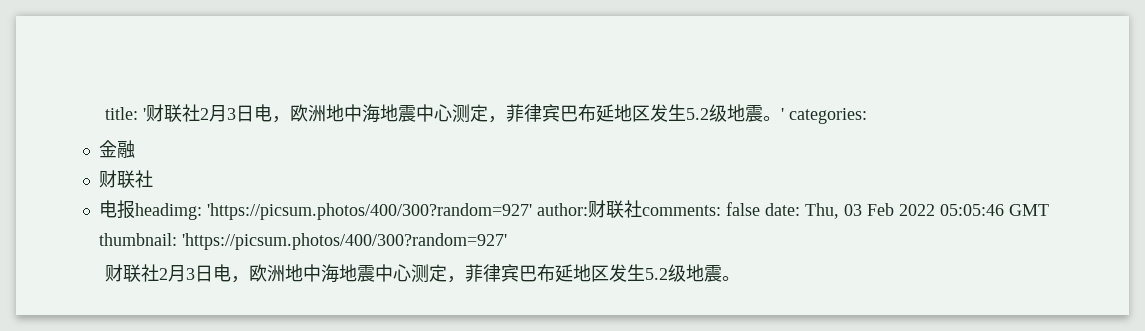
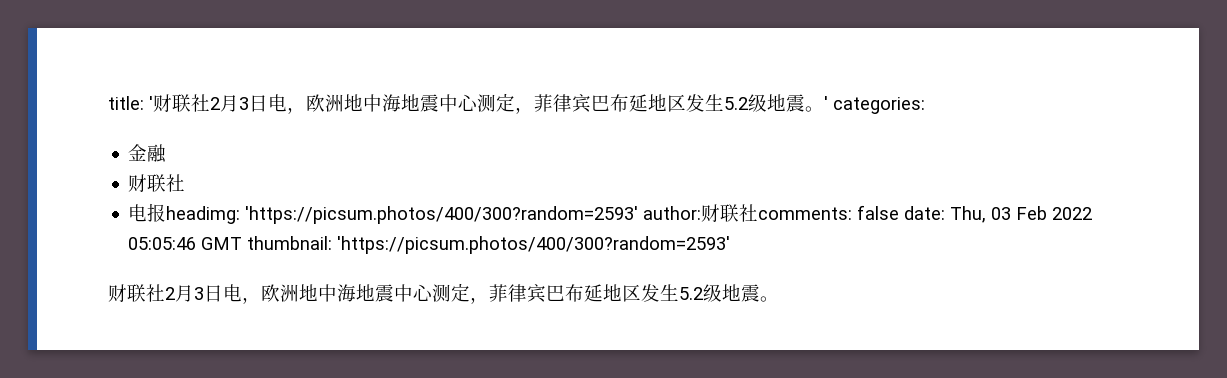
- 电报headimg: 'https://picsum.photos/400/300?random=927' author:财联社comments: false date: Thu, 03 Feb 2022 05:05:46 GMT thumbnail: 'https://picsum.photos/400/300?random=927'
+ 电报headimg: 'https://picsum.photos/400/300?random=2593' author:财联社comments: false date: Thu, 03 Feb 2022 05:05:46 GMT thumbnail: 'https://picsum.photos/400/300?random=2593'

